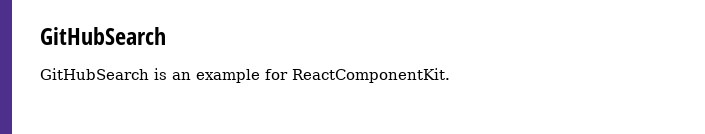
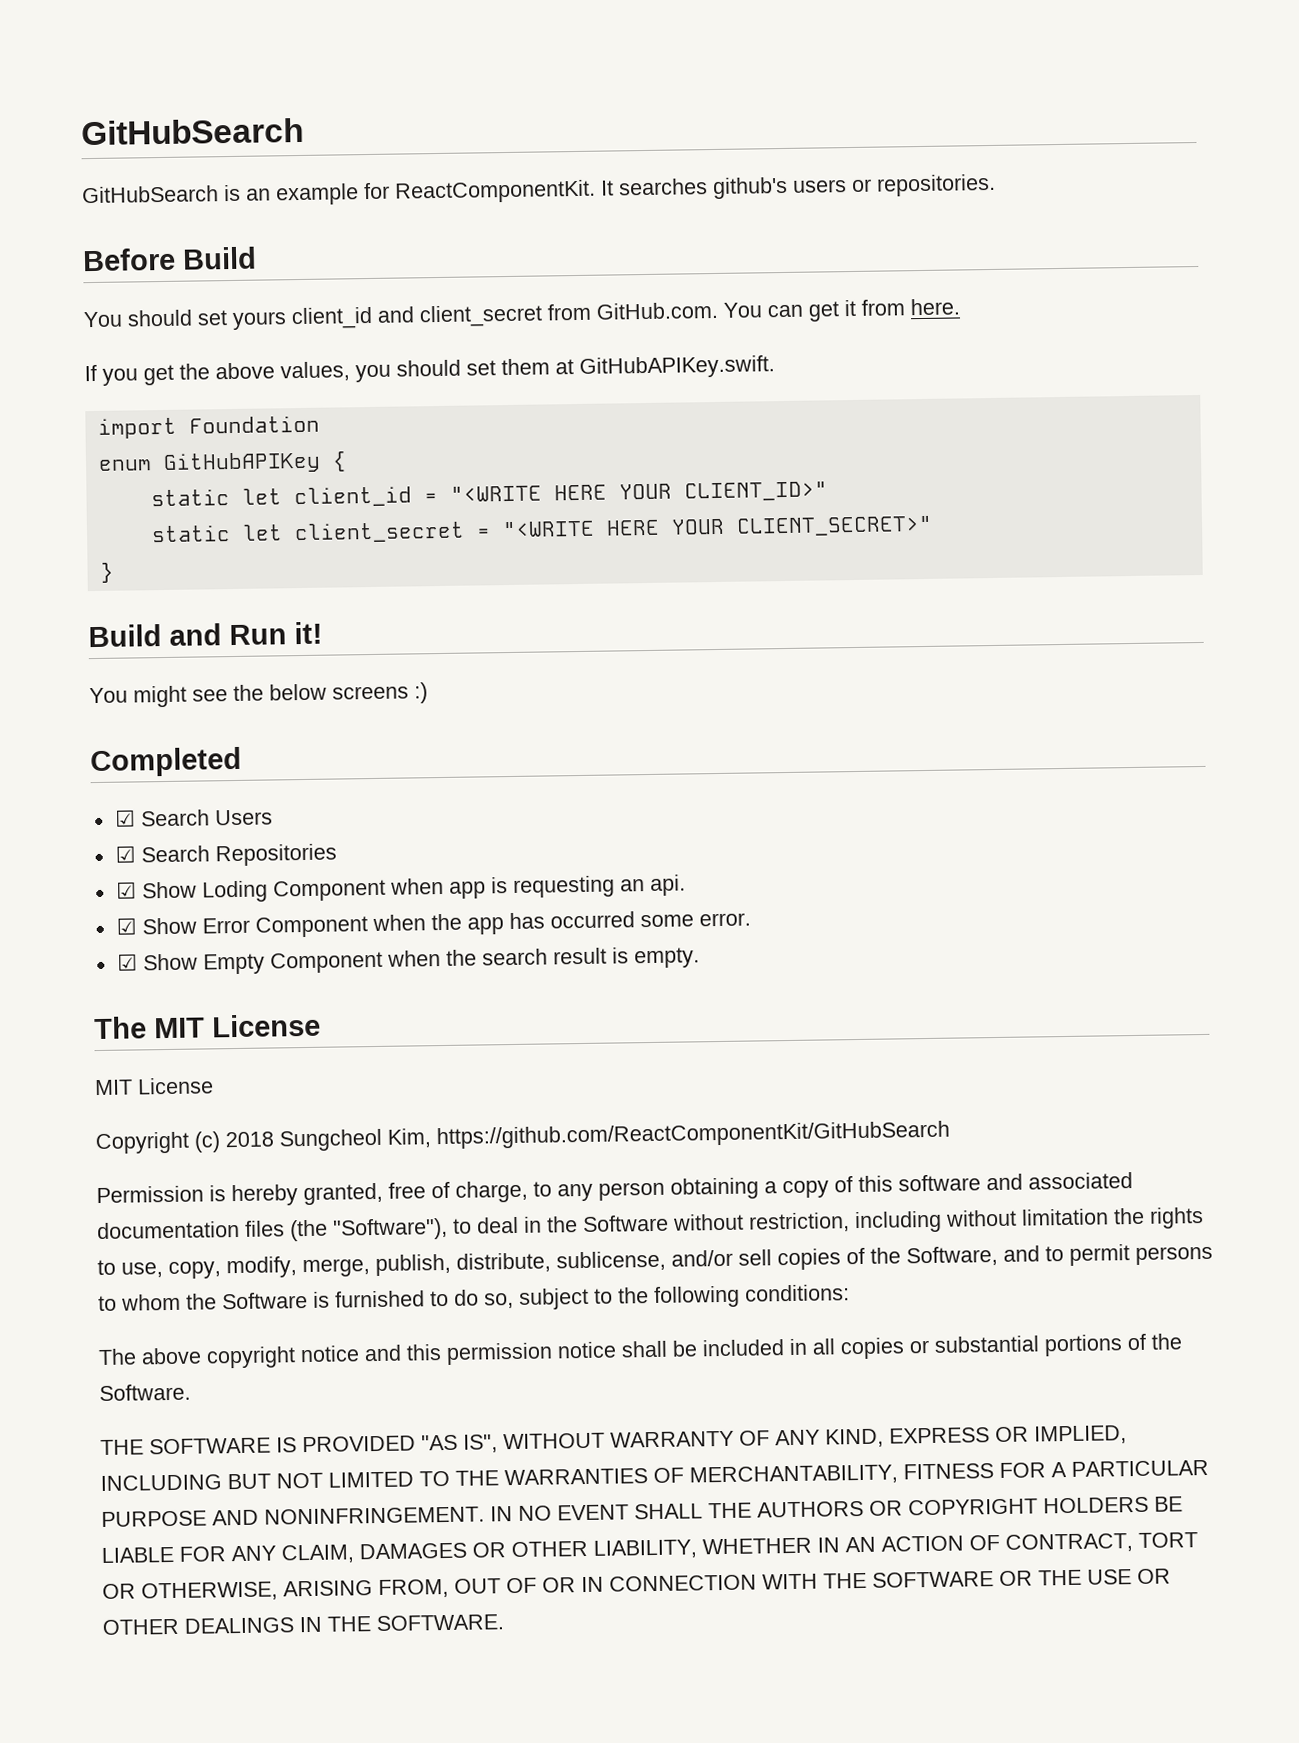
+ It searches github's users or repositories.
+ Before Build
+ You should set yours client_id and client_secret from GitHub.com. You can get it from here.
+ If you get the above values, you should set them at GitHubAPIKey.swift.
+ import Foundation
+ enum GitHubAPIKey {
+ static let client_id = "<WRITE HERE YOUR CLIENT_ID>"
+ static let client_secret = "<WRITE HERE YOUR CLIENT_SECRET>"
+ }
+ Build and Run it!
+ You might see the below screens :)
+ Completed
+ ☑ Search Users
+ ☑ Search Repositories
+ ☑ Show Loding Component when app is requesting an api.
+ ☑ Show Error Component when the app has occurred some error.
+ ☑ Show Empty Component when the search result is empty.
+ The MIT License
+ MIT License
+ Copyright (c) 2018 Sungcheol Kim, https://github.com/ReactComponentKit/GitHubSearch
+ Permission is hereby granted, free of charge, to any person obtaining a copy of this software and associated documentation files (the "Software"), to deal in the Software without restriction, including without limitation the rights to use, copy, modify, merge, publish, distribute, sublicense, and/or sell copies of the Software, and to permit persons to whom the Software is furnished to do so, subject to the following conditions:
+ The above copyright notice and this permission notice shall be included in all copies or substantial portions of the Software.
+ THE SOFTWARE IS PROVIDED "AS IS", WITHOUT WARRANTY OF ANY KIND, EXPRESS OR IMPLIED, INCLUDING BUT NOT LIMITED TO THE WARRANTIES OF MERCHANTABILITY, FITNESS FOR A PARTICULAR PURPOSE AND NONINFRINGEMENT. IN NO EVENT SHALL THE AUTHORS OR COPYRIGHT HOLDERS BE LIABLE FOR ANY CLAIM, DAMAGES OR OTHER LIABILITY, WHETHER IN AN ACTION OF CONTRACT, TORT OR OTHERWISE, ARISING FROM, OUT OF OR IN CONNECTION WITH THE SOFTWARE OR THE USE OR OTHER DEALINGS IN THE SOFTWARE.

